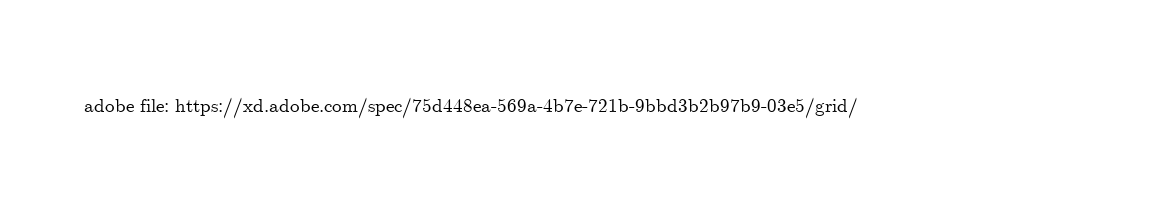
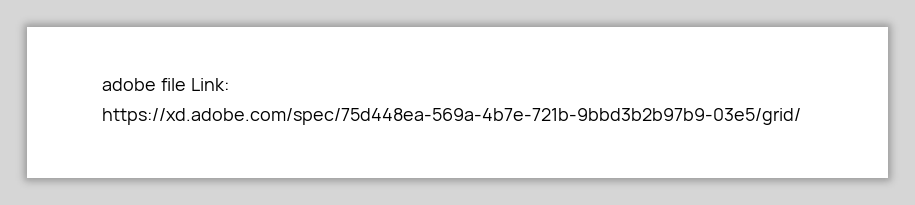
- adobe file: https://xd.adobe.com/spec/75d448ea-569a-4b7e-721b-9bbd3b2b97b9-03e5/grid/
+ adobe file Link: https://xd.adobe.com/spec/75d448ea-569a-4b7e-721b-9bbd3b2b97b9-03e5/grid/

